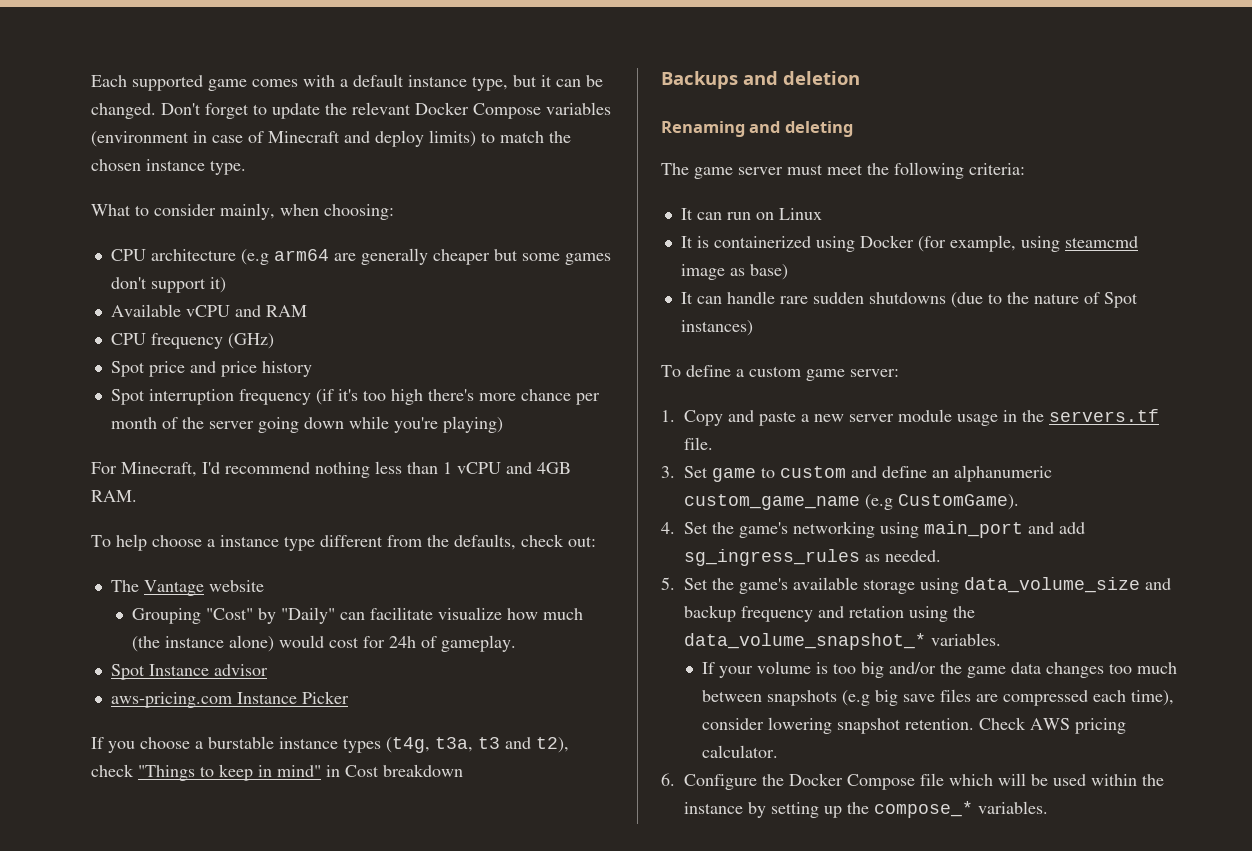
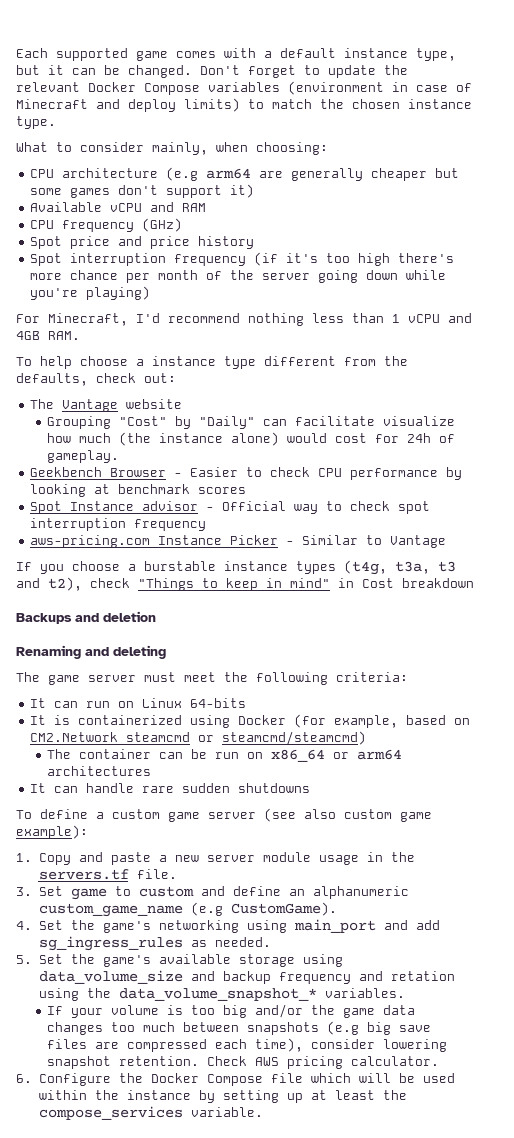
- Spot Instance advisor
+ Geekbench Browser - Easier to check CPU performance by looking at benchmark scores
+ Spot Instance advisor - Official way to check spot interruption frequency
- aws-pricing.com Instance Picker
+ aws-pricing.com Instance Picker - Similar to Vantage
- It can run on Linux
+ It can run on Linux 64-bits
- It is containerized using Docker (for example, using steamcmd image as base)
+ It is containerized using Docker (for example, based on CM2.Network steamcmd or steamcmd/steamcmd)
+ The container can be run on x86_64 or arm64 architectures
- It can handle rare sudden shutdowns (due to the nature of Spot instances)
+ It can handle rare sudden shutdowns
- To define a custom game server:
+ To define a custom game server (see also custom game example):
- 6. Configure the Docker Compose file which will be used within the instance by setting up the compose_* variables.
+ 6. Configure the Docker Compose file which will be used within the instance by setting up at least the compose_services variable.

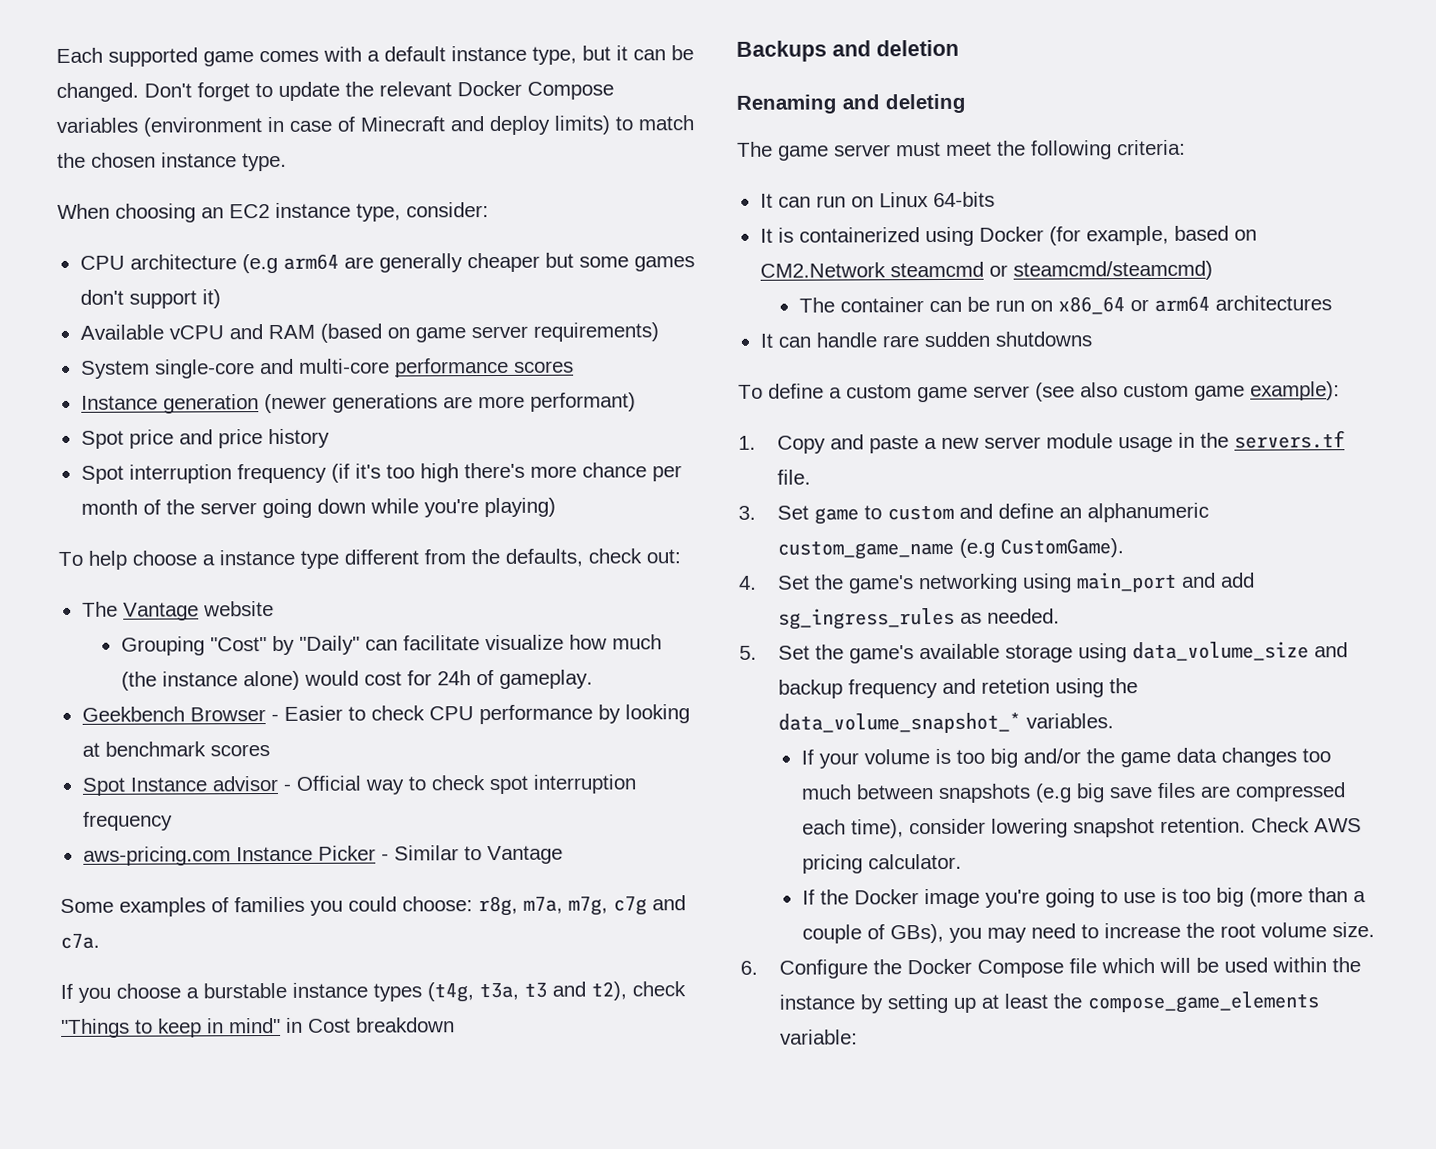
- What to consider mainly, when choosing:
+ When choosing an EC2 instance type, consider:
- Available vCPU and RAM
- CPU frequency (GHz)
+ Available vCPU and RAM (based on game server requirements)
+ System single-core and multi-core performance scores
+ Instance generation (newer generations are more performant)
- For Minecraft, I'd recommend nothing less than 1 vCPU and 4GB RAM.
+ Some examples of families you could choose: r8g, m7a, m7g, c7g and c7a.
- 5. Set the game's available storage using data_volume_size and backup frequency and retation using the data_volume_snapshot_* variables.
+ 5. Set the game's available storage using data_volume_size and backup frequency and retetion using the data_volume_snapshot_* variables.
+ If the Docker image you're going to use is too big (more than a couple of GBs), you may need to increase the root volume size.
- 6. Configure the Docker Compose file which will be used within the instance by setting up at least the compose_services variable.
+ 6. Configure the Docker Compose file which will be used within the instance by setting up at least the compose_game_elements variable:

